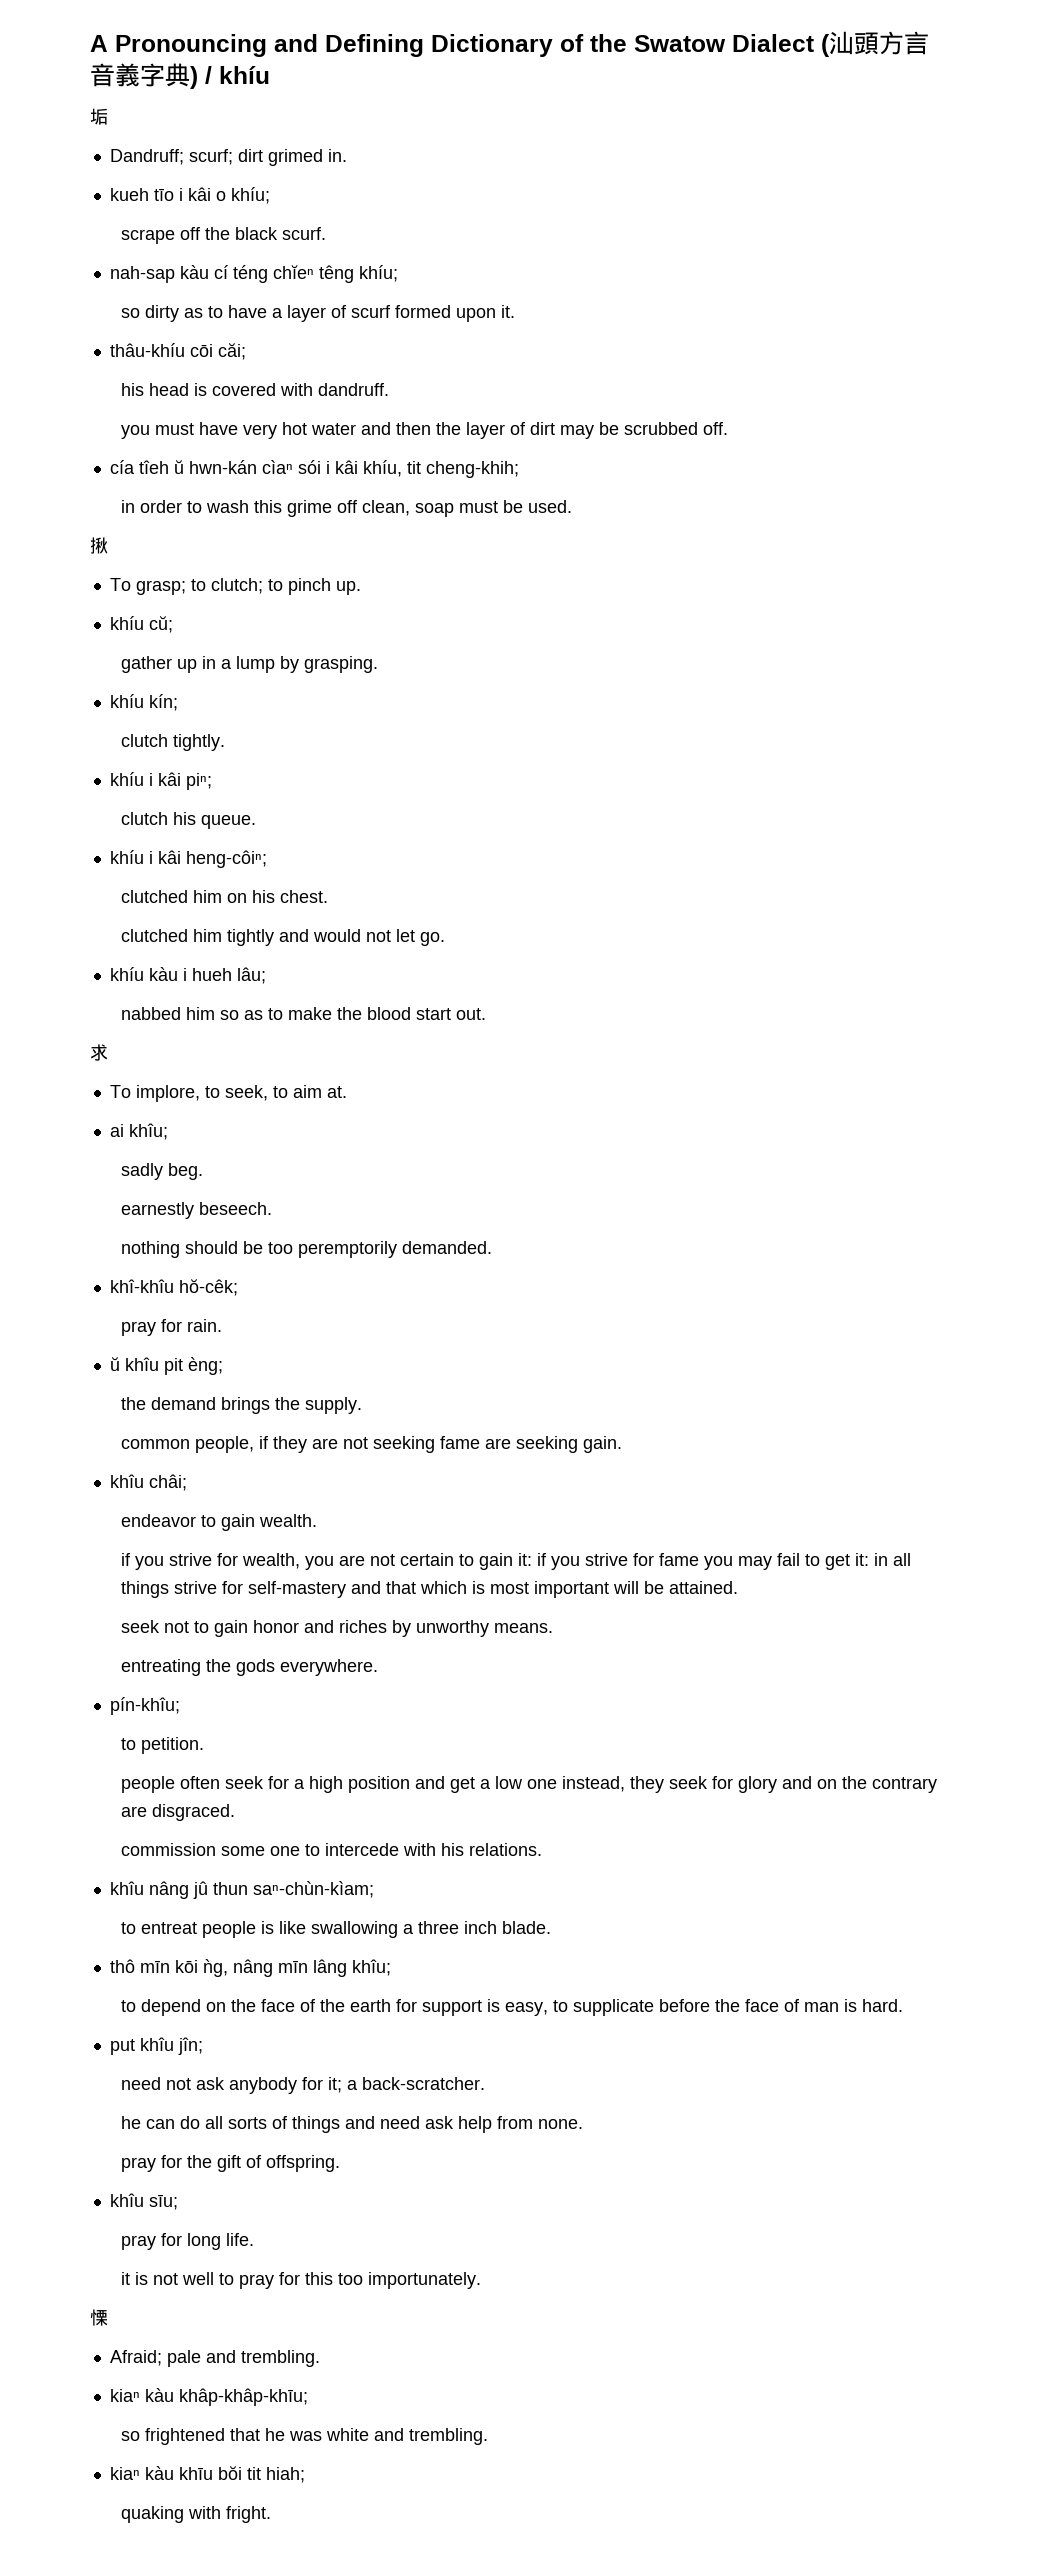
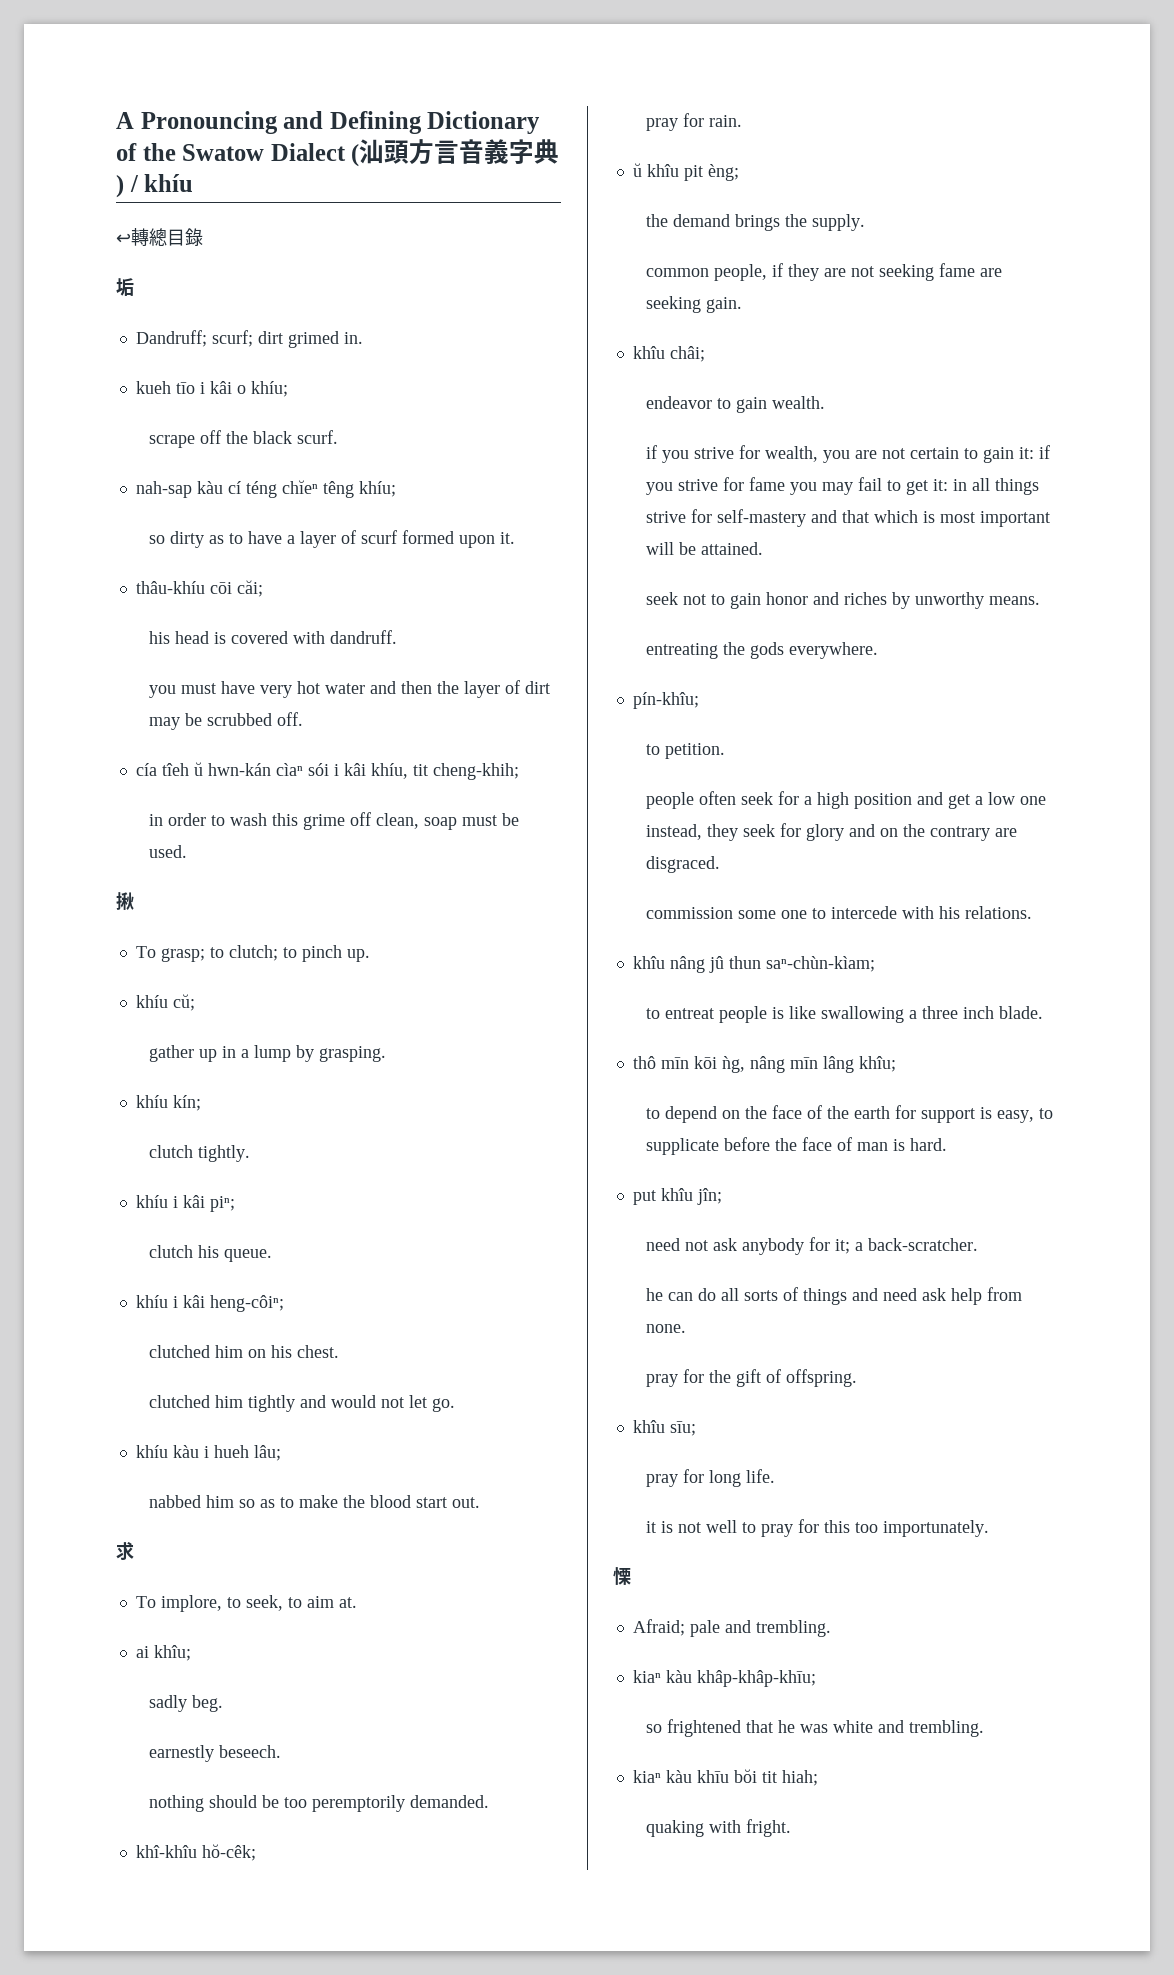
+ ↩轉總目錄

